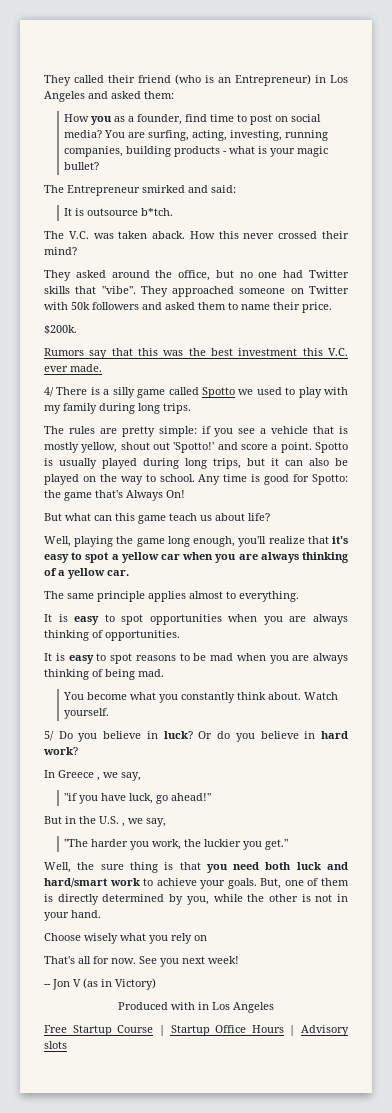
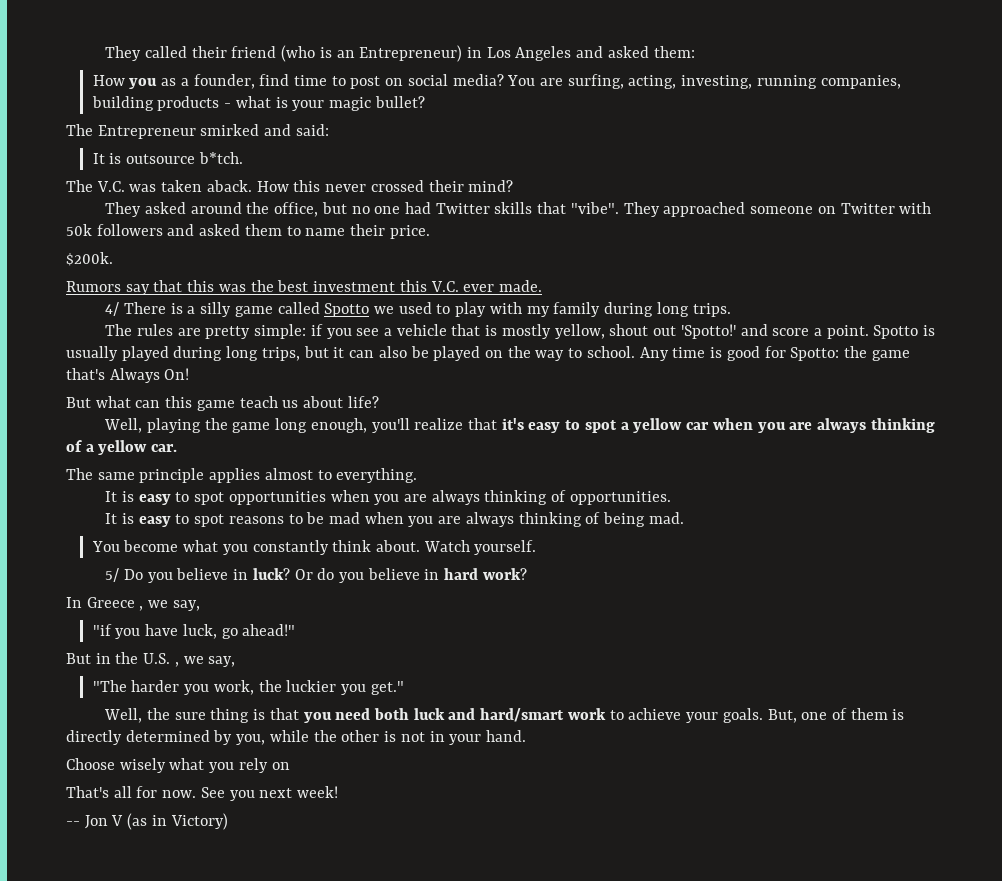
- Produced with in Los Angeles
- Free Startup Course | Startup Office Hours | Advisory slots

